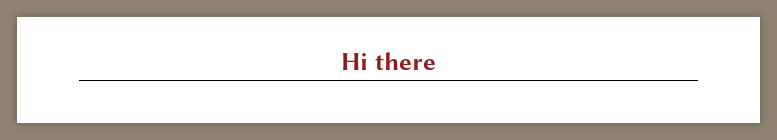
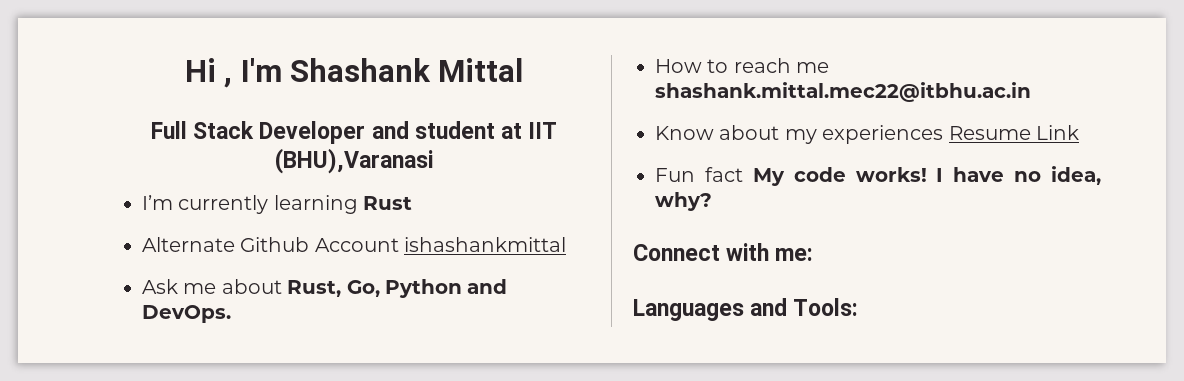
- Hi there
+ Hi , I'm Shashank Mittal
+ Full Stack Developer and student at IIT (BHU),Varanasi
+ I’m currently learning Rust
+ Alternate Github Account ishashankmittal
+ Ask me about Rust, Go, Python and DevOps.
+ How to reach me shashank.mittal.mec22@itbhu.ac.in
+ Know about my experiences Resume Link
+ Fun fact My code works! I have no idea, why?
+ Connect with me:
+ Languages and Tools:

